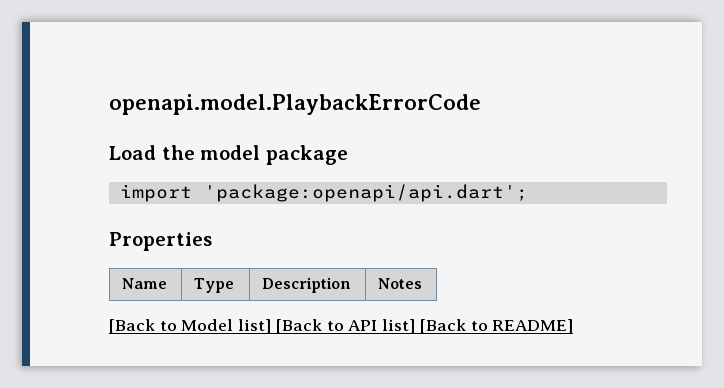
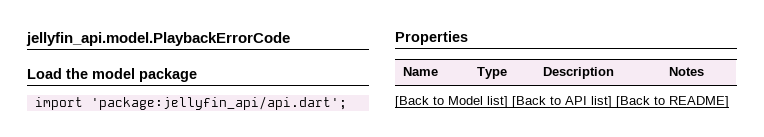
- openapi.model.PlaybackErrorCode
+ jellyfin_api.model.PlaybackErrorCode
- import 'package:openapi/api.dart';
+ import 'package:jellyfin_api/api.dart';

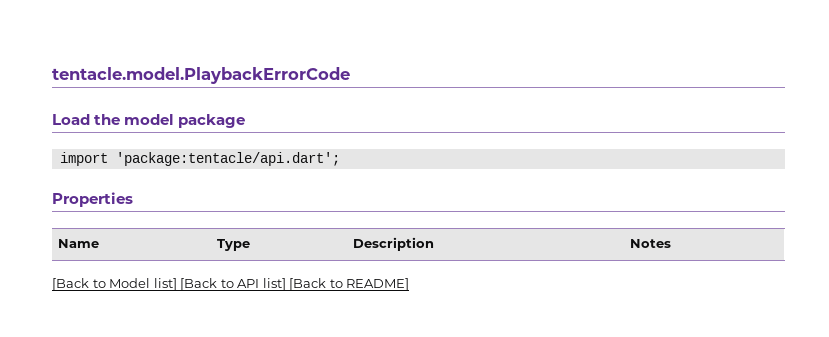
- jellyfin_api.model.PlaybackErrorCode
+ tentacle.model.PlaybackErrorCode
- import 'package:jellyfin_api/api.dart';
+ import 'package:tentacle/api.dart';

